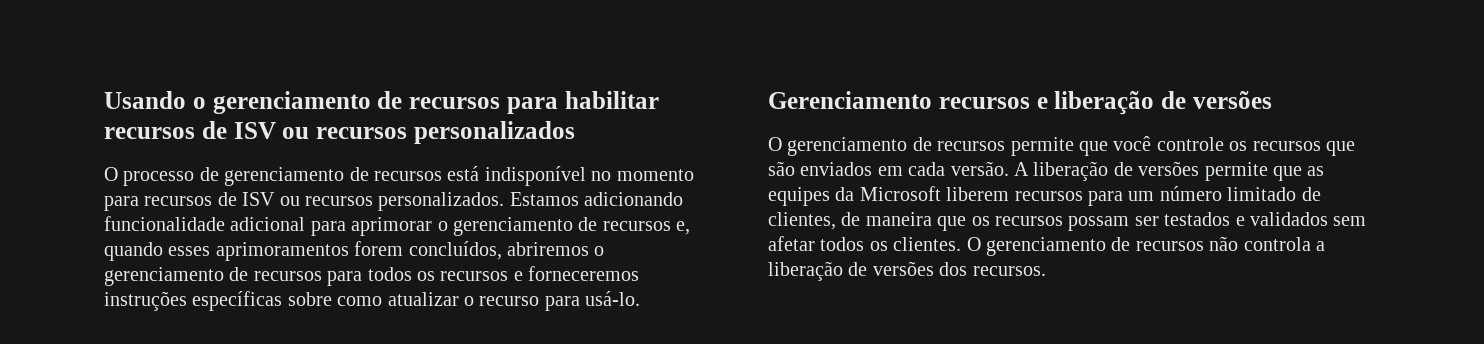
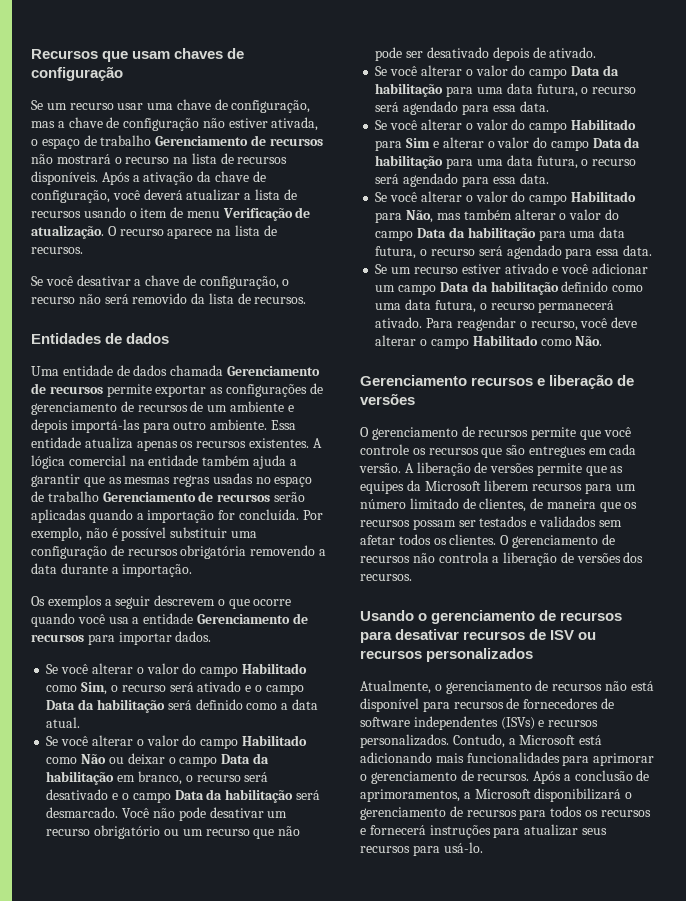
- Usando o gerenciamento de recursos para habilitar recursos de ISV ou recursos personalizados
- O processo de gerenciamento de recursos está indisponível no momento para recursos de ISV ou recursos personalizados. Estamos adicionando funcionalidade adicional para aprimorar o gerenciamento de recursos e, quando esses aprimoramentos forem concluídos, abriremos o gerenciamento de recursos para todos os recursos e forneceremos instruções específicas sobre como atualizar o recurso para usá-lo.
+ Recursos que usam chaves de configuração
+ Se um recurso usar uma chave de configuração, mas a chave de configuração não estiver ativada, o espaço de trabalho Gerenciamento de recursos não mostrará o recurso na lista de recursos disponíveis. Após a ativação da chave de configuração, você deverá atualizar a lista de recursos usando o item de menu Verificação de atualização. O recurso aparece na lista de recursos.
+ Se você desativar a chave de configuração, o recurso não será removido da lista de recursos.
+ Entidades de dados
+ Uma entidade de dados chamada Gerenciamento de recursos permite exportar as configurações de gerenciamento de recursos de um ambiente e depois importá-las para outro ambiente. Essa entidade atualiza apenas os recursos existentes. A lógica comercial na entidade também ajuda a garantir que as mesmas regras usadas no espaço de trabalho Gerenciamento de recursos serão aplicadas quando a importação for concluída. Por exemplo, não é possível substituir uma configuração de recursos obrigatória removendo a data durante a importação.
+ Os exemplos a seguir descrevem o que ocorre quando você usa a entidade Gerenciamento de recursos para importar dados.
+ Se você alterar o valor do campo Habilitado como Sim, o recurso será ativado e o campo Data da habilitação será definido como a data atual.
+ Se você alterar o valor do campo Habilitado como Não ou deixar o campo Data da habilitação em branco, o recurso será desativado e o campo Data da habilitação será desmarcado. Você não pode desativar um recurso obrigatório ou um recurso que não pode ser desativado depois de ativado.
+ Se você alterar o valor do campo Data da habilitação para uma data futura, o recurso será agendado para essa data.
+ Se você alterar o valor do campo Habilitado para Sim e alterar o valor do campo Data da habilitação para uma data futura, o recurso será agendado para essa data.
+ Se você alterar o valor do campo Habilitado para Não, mas também alterar o valor do campo Data da habilitação para uma data futura, o recurso será agendado para essa data.
+ Se um recurso estiver ativado e você adicionar um campo Data da habilitação definido como uma data futura, o recurso permanecerá ativado. Para reagendar o recurso, você deve alterar o campo Habilitado como Não.
- O gerenciamento de recursos permite que você controle os recursos que são enviados em cada versão.
+ O gerenciamento de recursos permite que você controle os recursos que são entregues em cada versão.
+ Usando o gerenciamento de recursos para desativar recursos de ISV ou recursos personalizados
+ Atualmente, o gerenciamento de recursos não está disponível para recursos de fornecedores de software independentes (ISVs) e recursos personalizados. Contudo, a Microsoft está adicionando mais funcionalidades para aprimorar o gerenciamento de recursos. Após a conclusão de aprimoramentos, a Microsoft disponibilizará o gerenciamento de recursos para todos os recursos e fornecerá instruções para atualizar seus recursos para usá-lo.

